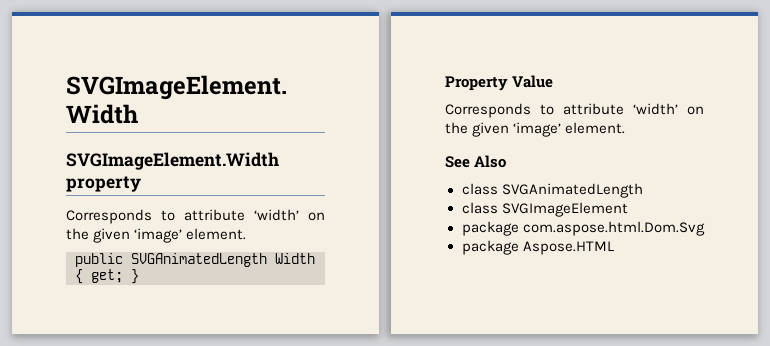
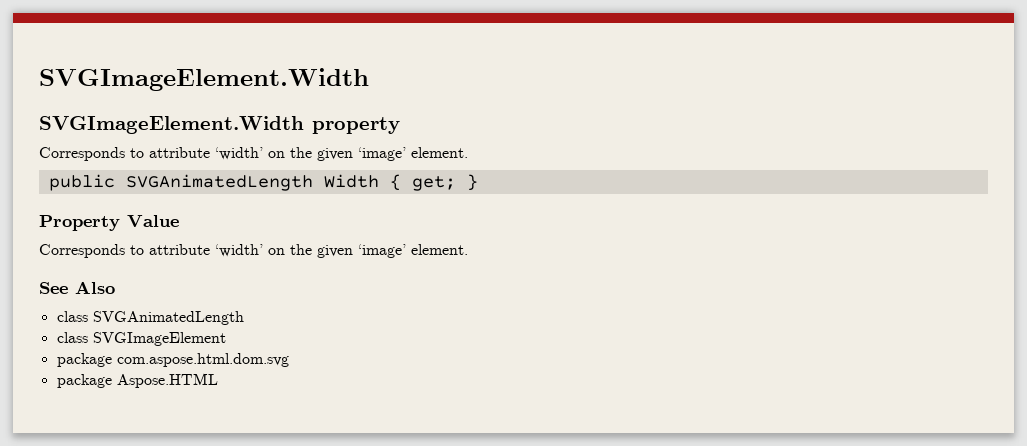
- package com.aspose.html.Dom.Svg
+ package com.aspose.html.dom.svg

